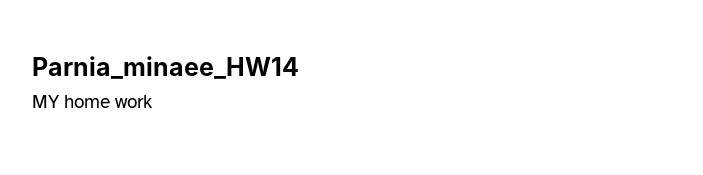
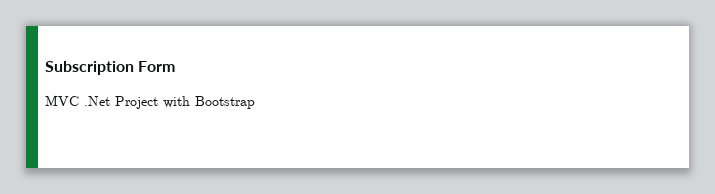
- Parnia_minaee_HW14
- MY home work
+ Subscription Form
+ MVC .Net Project with Bootstrap

